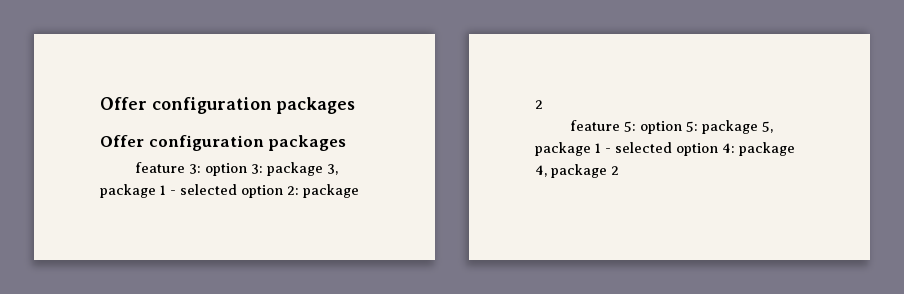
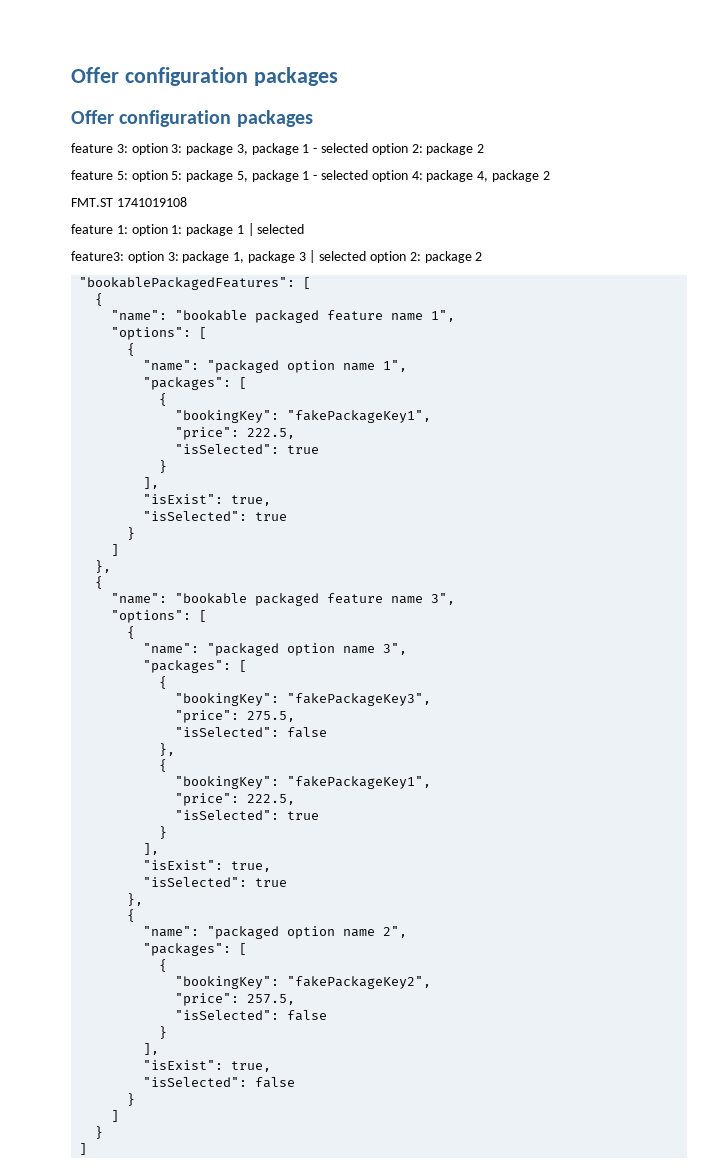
+ FMT.ST 1741019108
+ feature 1: option 1: package 1 | selected
+ feature3: option 3: package 1, package 3 | selected option 2: package 2
+ "bookablePackagedFeatures": [
+ {
+ "name": "bookable packaged feature name 1",
+ "options": [
+ {
+ "name": "packaged option name 1",
+ "packages": [
+ {
+ "bookingKey": "fakePackageKey1",
+ "price": 222.5,
+ "isSelected": true
+ }
+ ],
+ "isExist": true,
+ "isSelected": true
+ }
+ ]
+ },
+ {
+ "name": "bookable packaged feature name 3",
+ "options": [
+ {
+ "name": "packaged option name 3",
+ "packages": [
+ {
+ "bookingKey": "fakePackageKey3",
+ "price": 275.5,
+ "isSelected": false
+ },
+ {
+ "bookingKey": "fakePackageKey1",
+ "price": 222.5,
+ "isSelected": true
+ }
+ ],
+ "isExist": true,
+ "isSelected": true
+ },
+ {
+ "name": "packaged option name 2",
+ "packages": [
+ {
+ "bookingKey": "fakePackageKey2",
+ "price": 257.5,
+ "isSelected": false
+ }
+ ],
+ "isExist": true,
+ "isSelected": false
+ }
+ ]
+ }
+ ]

